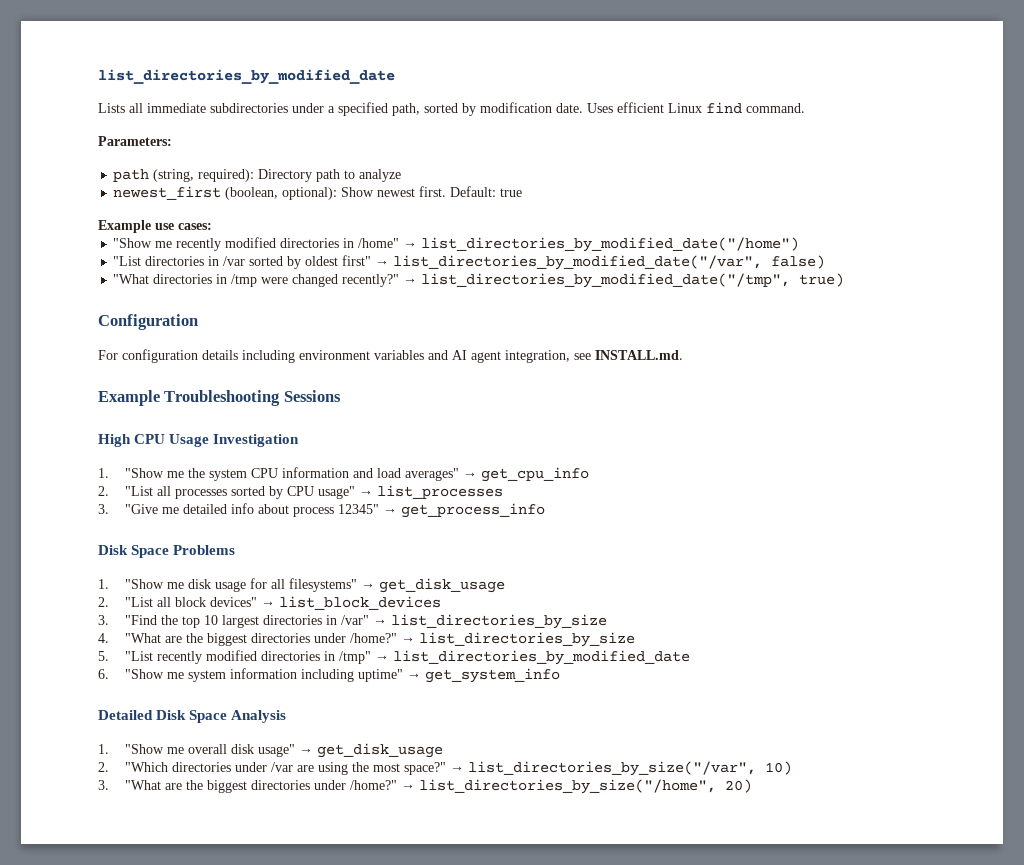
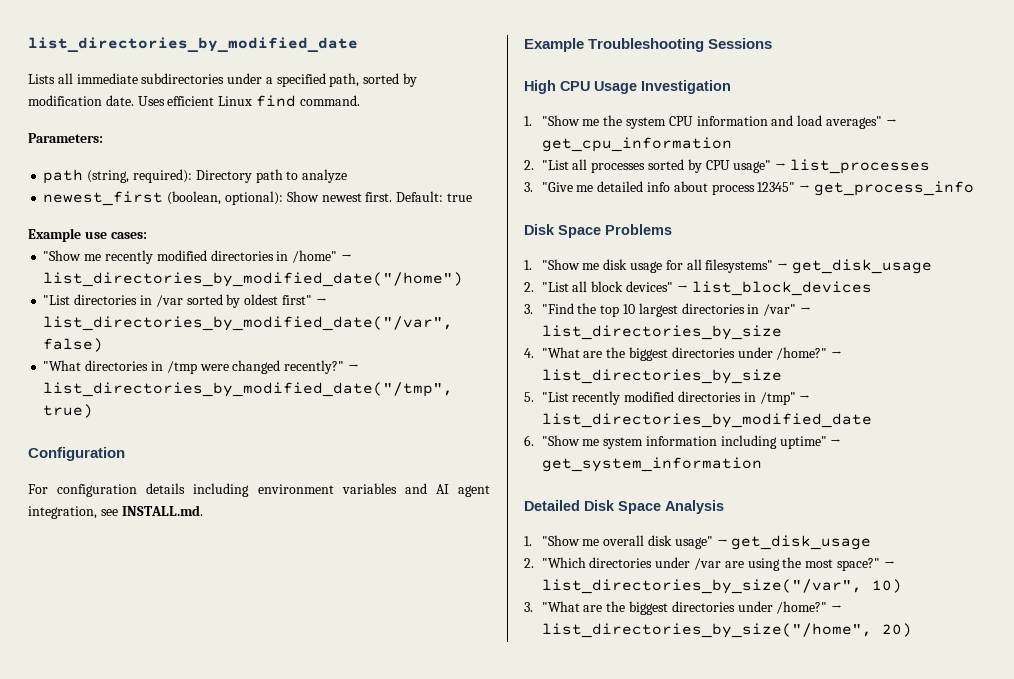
- 1. "Show me the system CPU information and load averages" → get_cpu_info
+ 1. "Show me the system CPU information and load averages" → get_cpu_information
- 6. "Show me system information including uptime" → get_system_info
+ 6. "Show me system information including uptime" → get_system_information

